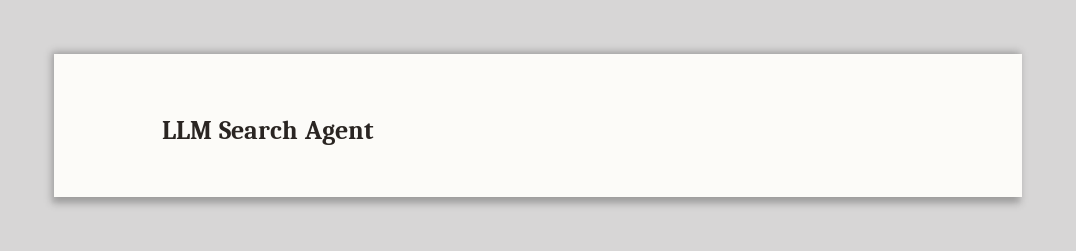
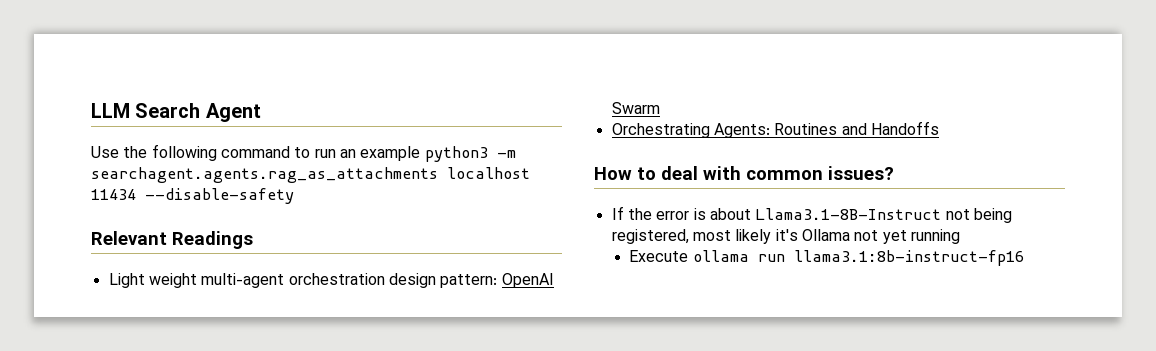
+ Use the following command to run an example python3 -m searchagent.agents.rag_as_attachments localhost 11434 --disable-safety
+ Relevant Readings
+ Light weight multi-agent orchestration design pattern: OpenAI Swarm
+ Orchestrating Agents: Routines and Handoffs
+ How to deal with common issues?
+ If the error is about Llama3.1-8B-Instruct not being registered, most likely it's Ollama not yet running
+ Execute ollama run llama3.1:8b-instruct-fp16

